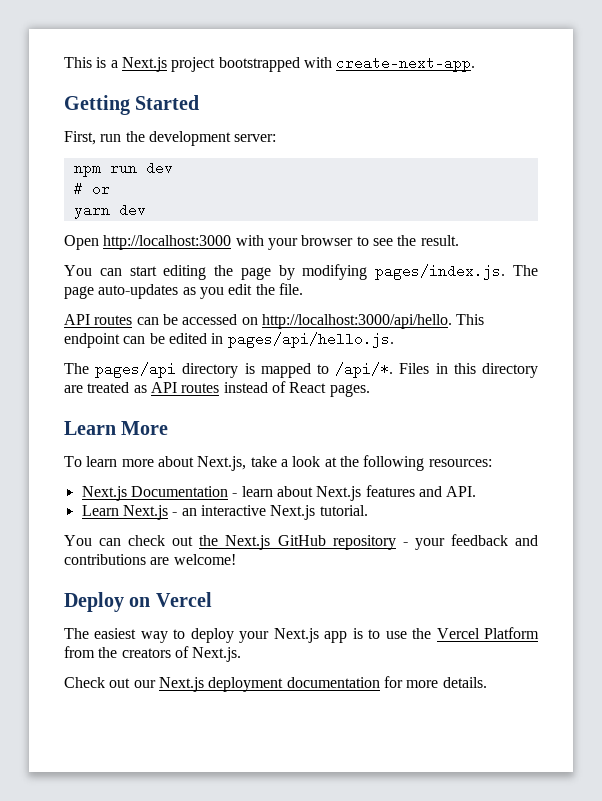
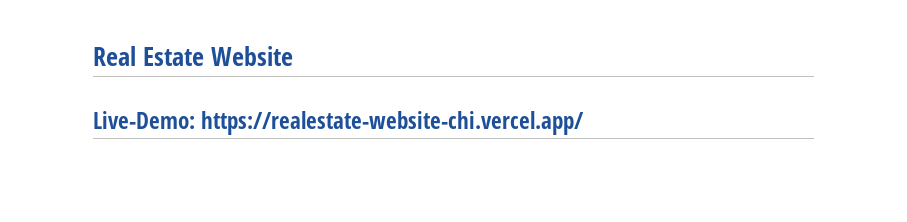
- This is a Next.js project bootstrapped with create-next-app.
- Getting Started
- First, run the development server:
- npm run dev
- # or
- yarn dev
- Open http://localhost:3000 with your browser to see the result.
- You can start editing the page by modifying pages/index.js. The page auto-updates as you edit the file.
- API routes can be accessed on http://localhost:3000/api/hello. This endpoint can be edited in pages/api/hello.js.
- The pages/api directory is mapped to /api/*. Files in this directory are treated as API routes instead of React pages.
- Learn More
- To learn more about Next.js, take a look at the following resources:
- Next.js Documentation - learn about Next.js features and API.
- Learn Next.js - an interactive Next.js tutorial.
- You can check out the Next.js GitHub repository - your feedback and contributions are welcome!
- Deploy on Vercel
- The easiest way to deploy your Next.js app is to use the Vercel Platform from the creators of Next.js.
- Check out our Next.js deployment documentation for more details.
+ Real Estate Website
+ Live-Demo: https://realestate-website-chi.vercel.app/

